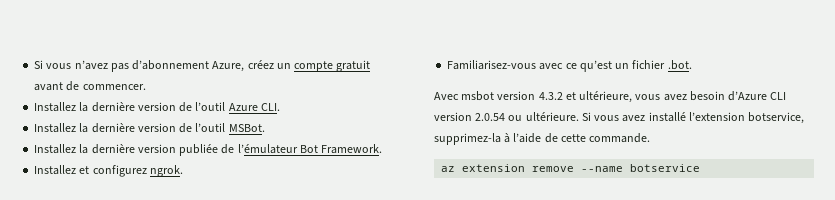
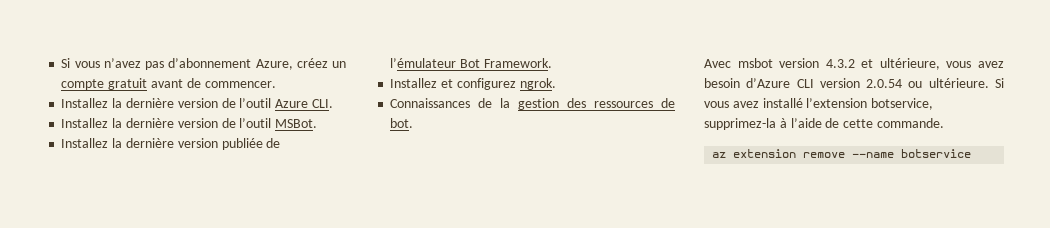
- Familiarisez-vous avec ce qu’est un fichier .bot.
+ Connaissances de la gestion des ressources de bot.

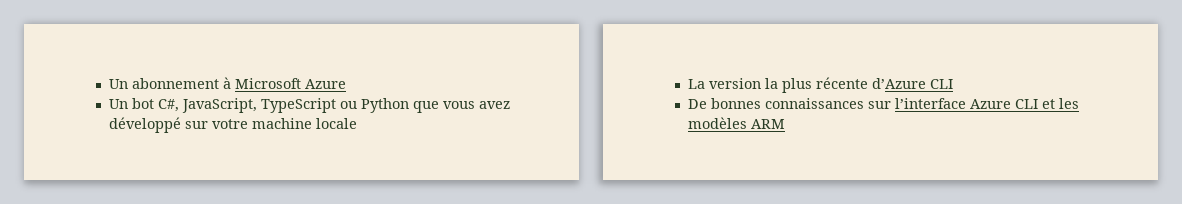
- Si vous n’avez pas d’abonnement Azure, créez un compte gratuit avant de commencer.
- Installez la dernière version de l’outil Azure CLI.
- Installez la dernière version de l’outil MSBot.
- Installez la dernière version publiée de l’émulateur Bot Framework.
- Installez et configurez ngrok.
- Connaissances de la gestion des ressources de bot.
- Avec msbot version 4.3.2 et ultérieure, vous avez besoin d’Azure CLI version 2.0.54 ou ultérieure. Si vous avez installé l’extension botservice, supprimez-la à l’aide de cette commande.
- az extension remove --name botservice
+ Un abonnement à Microsoft Azure
+ Un bot C#, JavaScript, TypeScript ou Python que vous avez développé sur votre machine locale
+ La version la plus récente d’Azure CLI
+ De bonnes connaissances sur l’interface Azure CLI et les modèles ARM

